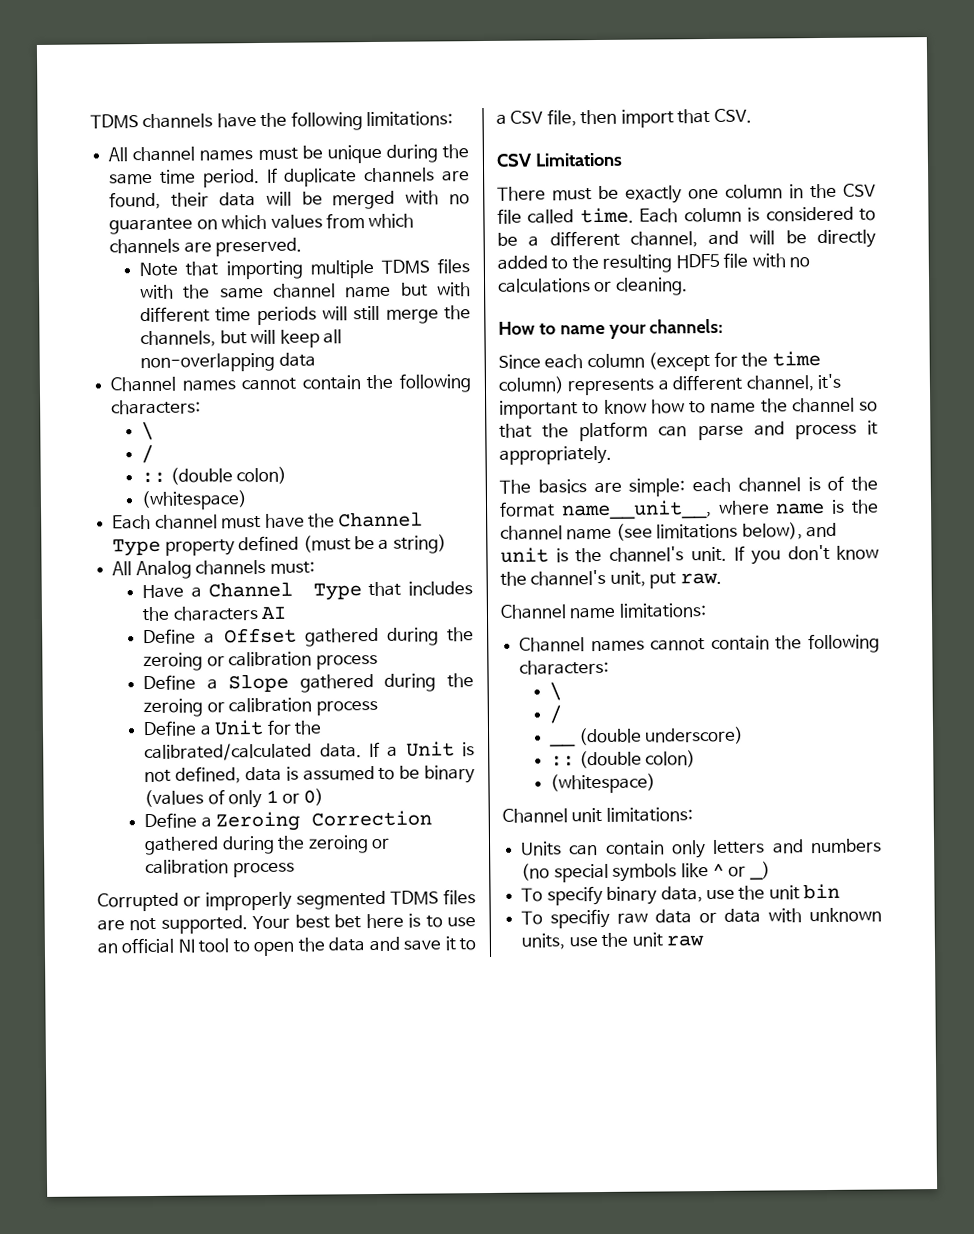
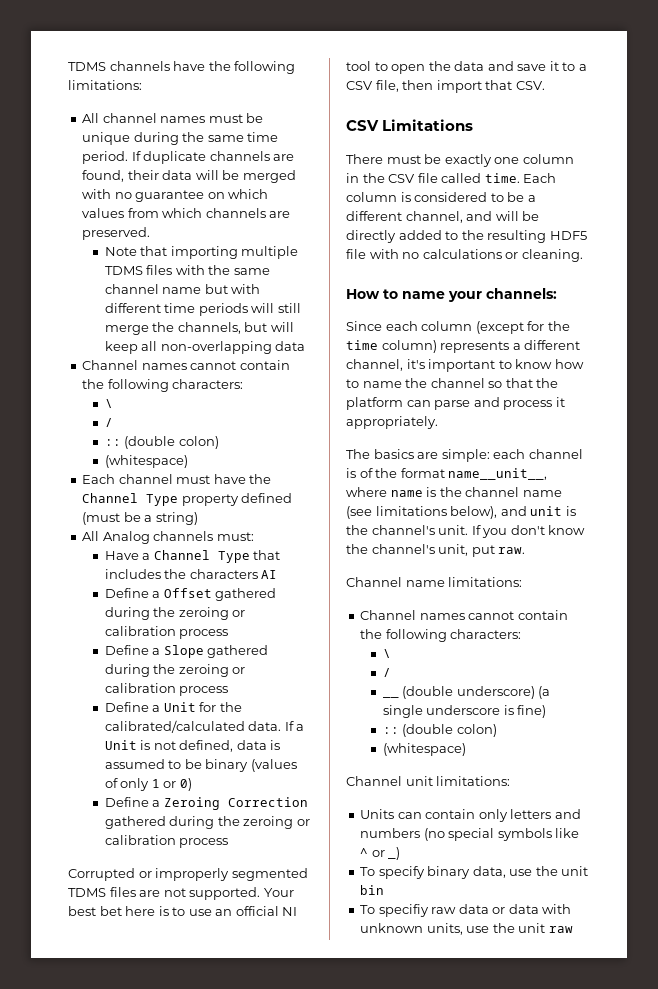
- __ (double underscore)
+ __ (double underscore) (a single underscore is fine)

